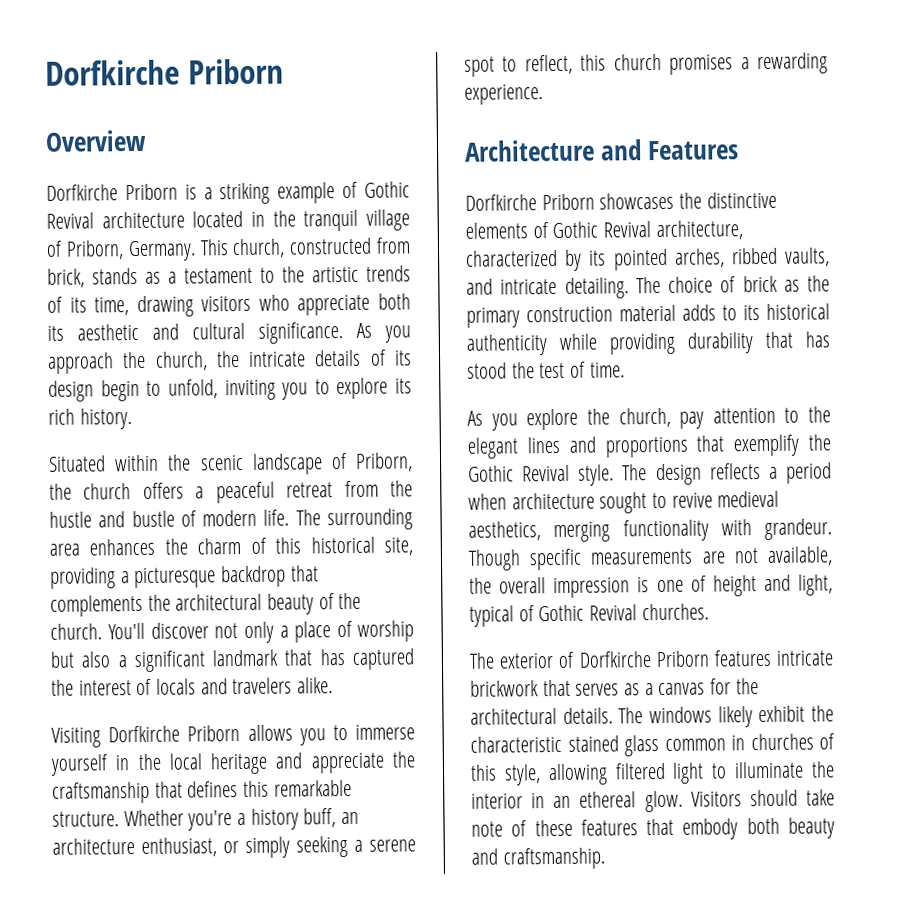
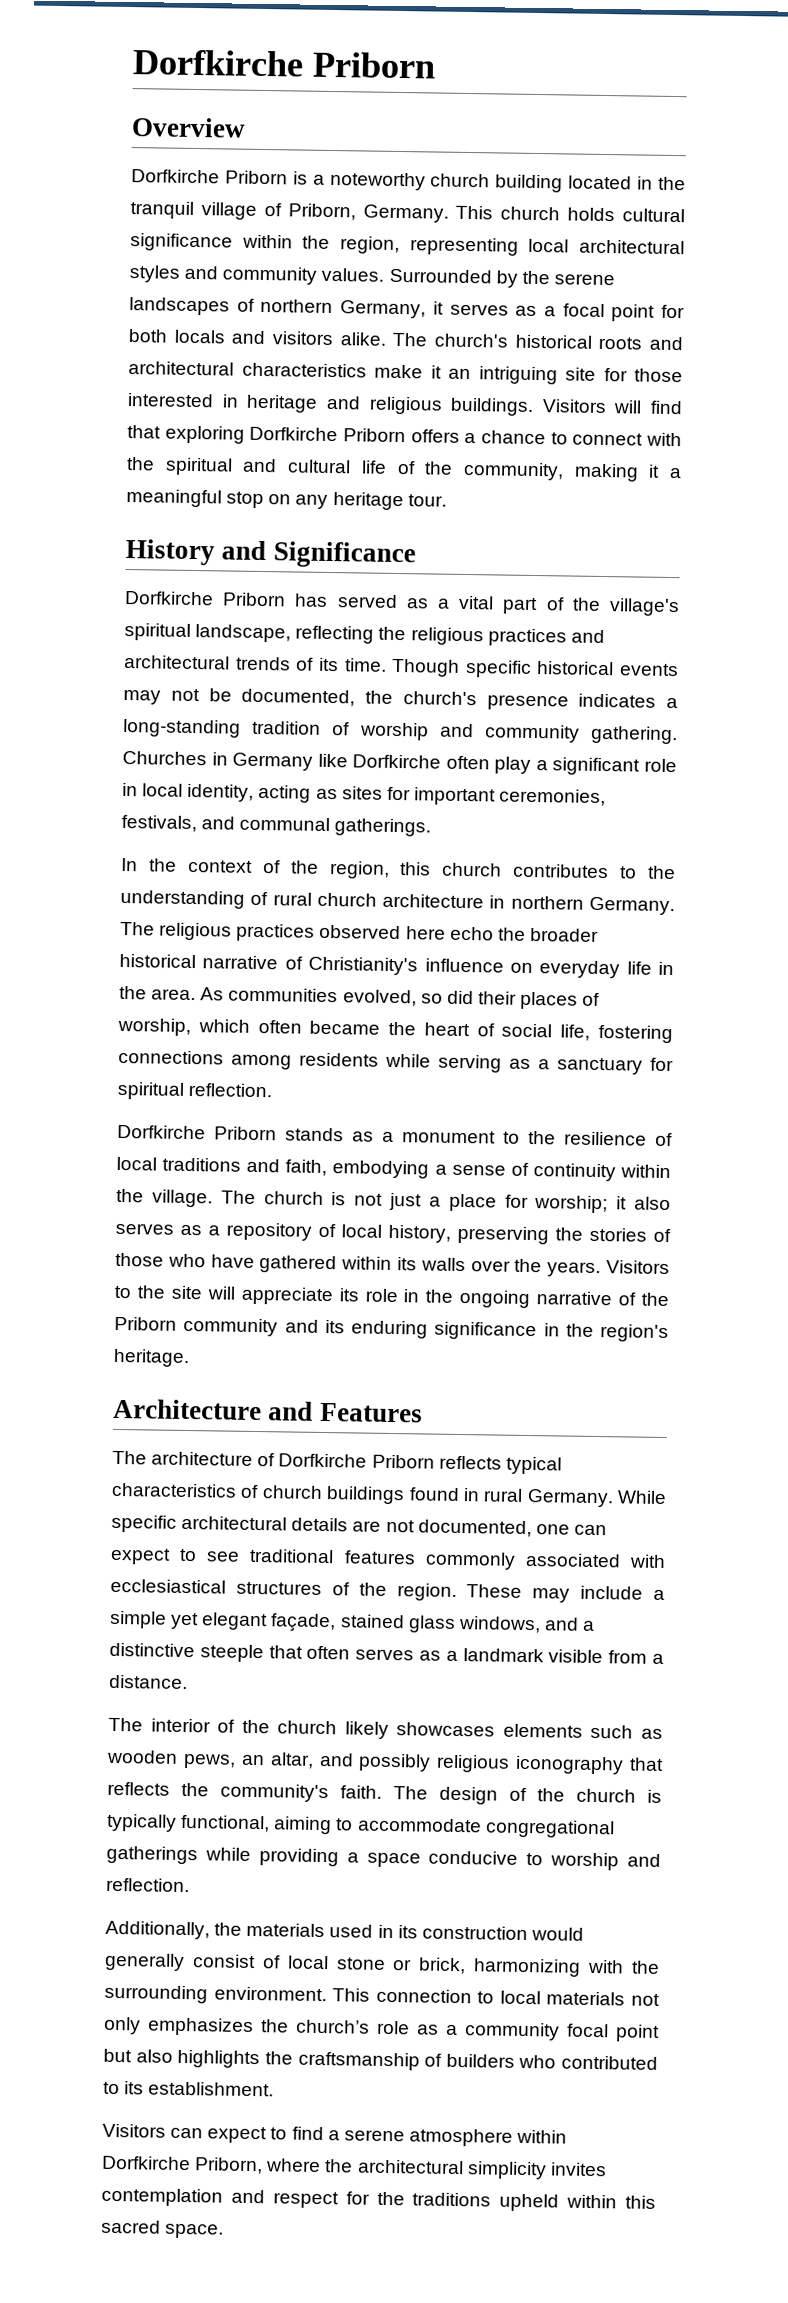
- Dorfkirche Priborn is a striking example of Gothic Revival architecture located in the tranquil village of Priborn, Germany.
+ Dorfkirche Priborn is a noteworthy church building located in the tranquil village of Priborn, Germany.
- This church, constructed from brick, stands as a testament to the artistic trends of its time, drawing visitors who appreciate both its aesthetic and cultural significance. As you approach the church, the intricate details of its design begin to unfold, inviting you to explore its rich history.
- Situated within the scenic landscape of Priborn, the church offers a peaceful retreat from the hustle and bustle of modern life. The surrounding area enhances the charm of this historical site, providing a picturesque backdrop that complements the architectural beauty of the church. You'll discover not only a place of worship but also a significant landmark that has captured the interest of locals and travelers alike.
- Visiting Dorfkirche Priborn allows you to immerse yourself in the local heritage and appreciate the craftsmanship that defines this remarkable structure. Whether you're a history buff, an architecture enthusiast, or simply seeking a serene spot to reflect, this church promises a rewarding experience.
+ This church holds cultural significance within the region, representing local architectural styles and community values. Surrounded by the serene landscapes of northern Germany, it serves as a focal point for both locals and visitors alike. The church's historical roots and architectural characteristics make it an intriguing site for those interested in heritage and religious buildings. Visitors will find that exploring Dorfkirche Priborn offers a chance to connect with the spiritual and cultural life of the community, making it a meaningful stop on any heritage tour.
+ History and Significance
+ Dorfkirche Priborn has served as a vital part of the village's spiritual landscape, reflecting the religious practices and architectural trends of its time. Though specific historical events may not be documented, the church's presence indicates a long-standing tradition of worship and community gathering. Churches in Germany like Dorfkirche often play a significant role in local identity, acting as sites for important ceremonies, festivals, and communal gatherings.
+ In the context of the region, this church contributes to the understanding of rural church architecture in northern Germany. The religious practices observed here echo the broader historical narrative of Christianity's influence on everyday life in the area. As communities evolved, so did their places of worship, which often became the heart of social life, fostering connections among residents while serving as a sanctuary for spiritual reflection.
+ Dorfkirche Priborn stands as a monument to the resilience of local traditions and faith, embodying a sense of continuity within the village. The church is not just a place for worship; it also serves as a repository of local history, preserving the stories of those who have gathered within its walls over the years. Visitors to the site will appreciate its role in the ongoing narrative of the Priborn community and its enduring significance in the region's heritage.
  Architecture and Features
- Dorfkirche Priborn showcases the distinctive elements of Gothic Revival architecture, characterized by its pointed arches, ribbed vaults, and intricate detailing. The choice of brick as the primary construction material adds to its historical authenticity while providing durability that has stood the test of time.
- As you explore the church, pay attention to the elegant lines and proportions that exemplify the Gothic Revival style. The design reflects a period when architecture sought to revive medieval aesthetics, merging functionality with grandeur. Though specific measurements are not available, the overall impression is one of height and light, typical of Gothic Revival churches.
- The exterior of Dorfkirche Priborn features intricate brickwork that serves as a canvas for the architectural details. The windows likely exhibit the characteristic stained glass common in churches of this style, allowing filtered light to illuminate the interior in an ethereal glow. Visitors should take note of these features that embody both beauty and craftsmanship.
+ The architecture of Dorfkirche Priborn reflects typical characteristics of church buildings found in rural Germany. While specific architectural details are not documented, one can expect to see traditional features commonly associated with ecclesiastical structures of the region. These may include a simple yet elegant façade, stained glass windows, and a distinctive steeple that often serves as a landmark visible from a distance.
+ The interior of the church likely showcases elements such as wooden pews, an altar, and possibly religious iconography that reflects the community's faith. The design of the church is typically functional, aiming to accommodate congregational gatherings while providing a space conducive to worship and reflection.
+ Additionally, the materials used in its construction would generally consist of local stone or brick, harmonizing with the surrounding environment. This connection to local materials not only emphasizes the church’s role as a community focal point but also highlights the craftsmanship of builders who contributed to its establishment.
+ Visitors can expect to find a serene atmosphere within Dorfkirche Priborn, where the architectural simplicity invites contemplation and respect for the traditions upheld within this sacred space.

